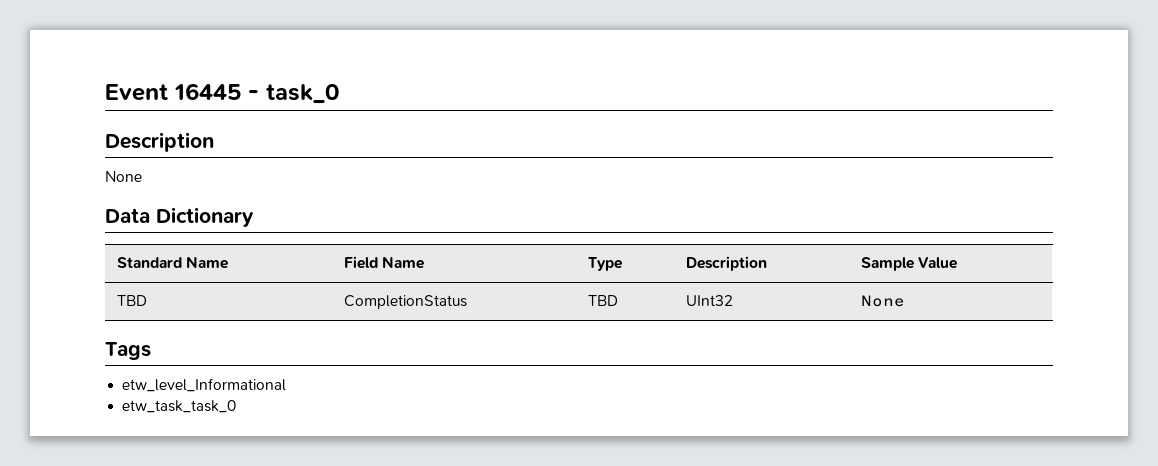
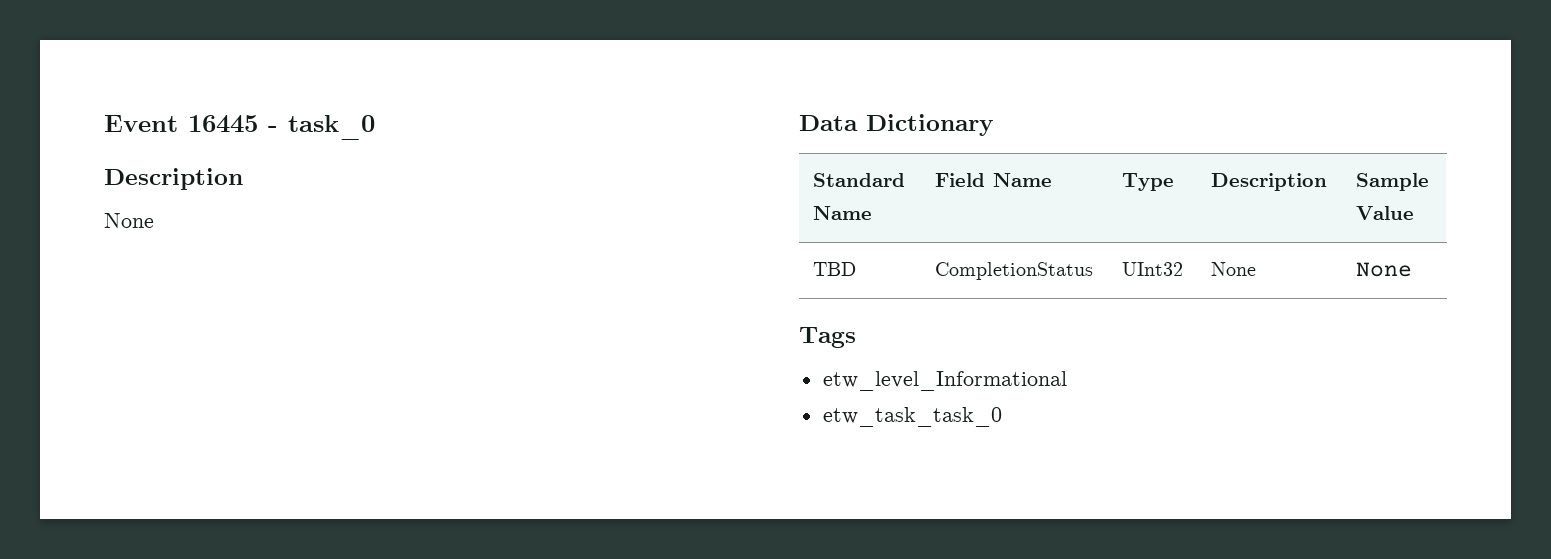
- TBD | CompletionStatus | TBD | UInt32 | None
+ TBD | CompletionStatus | UInt32 | None | None

